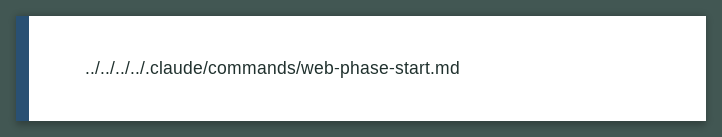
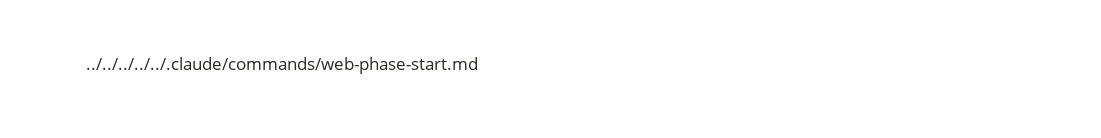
- ../../../../.claude/commands/web-phase-start.md
+ ../../../../../.claude/commands/web-phase-start.md

